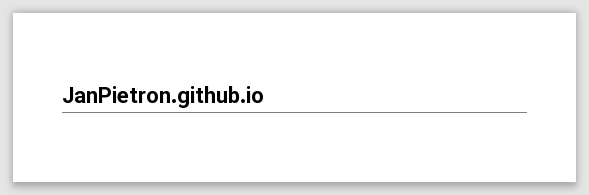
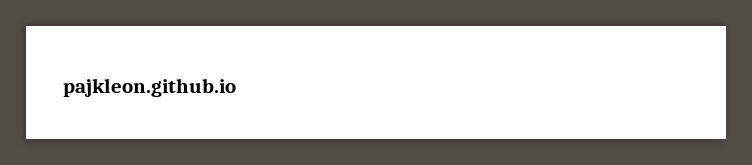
- JanPietron.github.io
+ pajkleon.github.io

